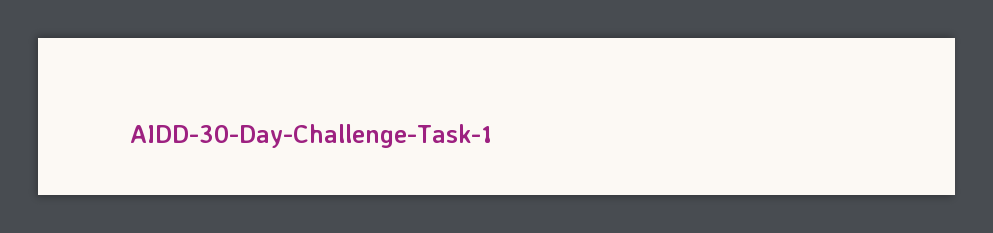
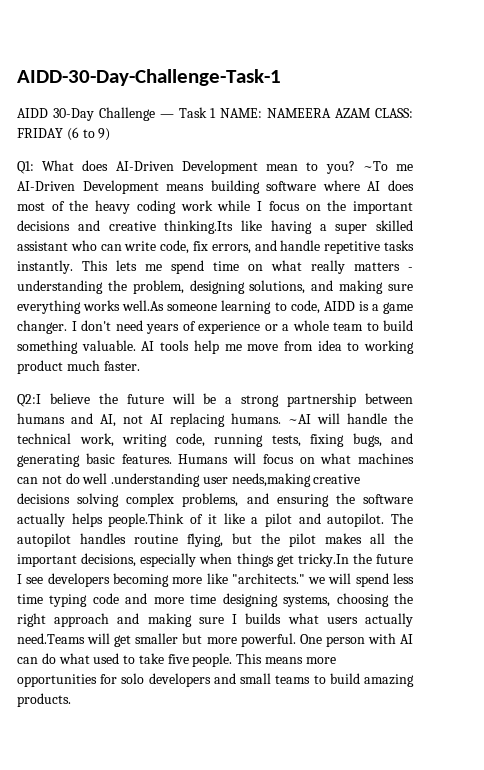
+ AIDD 30-Day Challenge — Task 1 NAME: NAMEERA AZAM CLASS: FRIDAY (6 to 9)
+ Q1: What does AI-Driven Development mean to you? ~To me AI-Driven Development means building software where AI does most of the heavy coding work while I focus on the important decisions and creative thinking.Its like having a super skilled assistant who can write code, fix errors, and handle repetitive tasks instantly. This lets me spend time on what really matters - understanding the problem, designing solutions, and making sure everything works well.As someone learning to code, AIDD is a game changer. I don't need years of experience or a whole team to build something valuable. AI tools help me move from idea to working product much faster.
+ Q2:I believe the future will be a strong partnership between humans and AI, not AI replacing humans. ~AI will handle the technical work, writing code, running tests, fixing bugs, and generating basic features. Humans will focus on what machines can not do well .understanding user needs,making creative decisions solving complex problems, and ensuring the software actually helps people.Think of it like a pilot and autopilot. The autopilot handles routine flying, but the pilot makes all the important decisions, especially when things get tricky.In the future I see developers becoming more like "architects." we will spend less time typing code and more time designing systems, choosing the right approach and making sure I builds what users actually need.Teams will get smaller but more powerful. One person with AI can do what used to take five people. This means more opportunities for solo developers and small teams to build amazing products.

